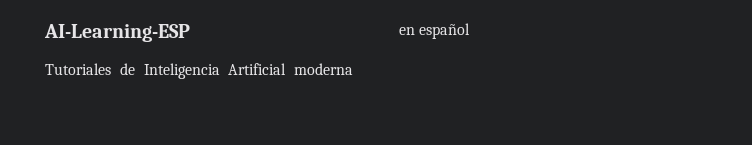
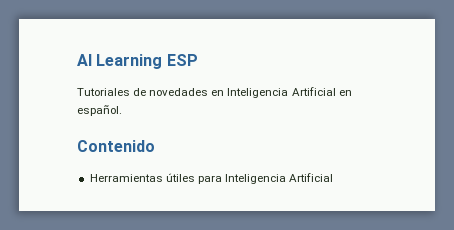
- AI-Learning-ESP
+ AI Learning ESP
- Tutoriales de Inteligencia Artificial moderna en español
+ Tutoriales de novedades en Inteligencia Artificial en español.
+ Contenido
+ Herramientas útiles para Inteligencia Artificial

